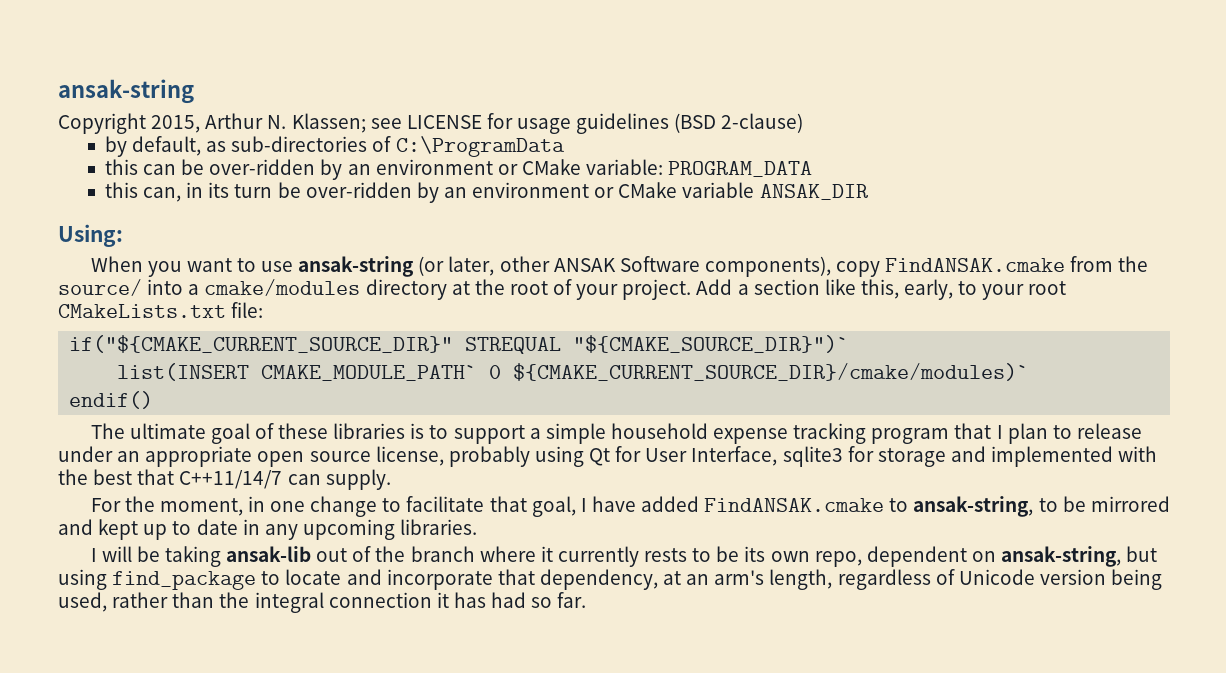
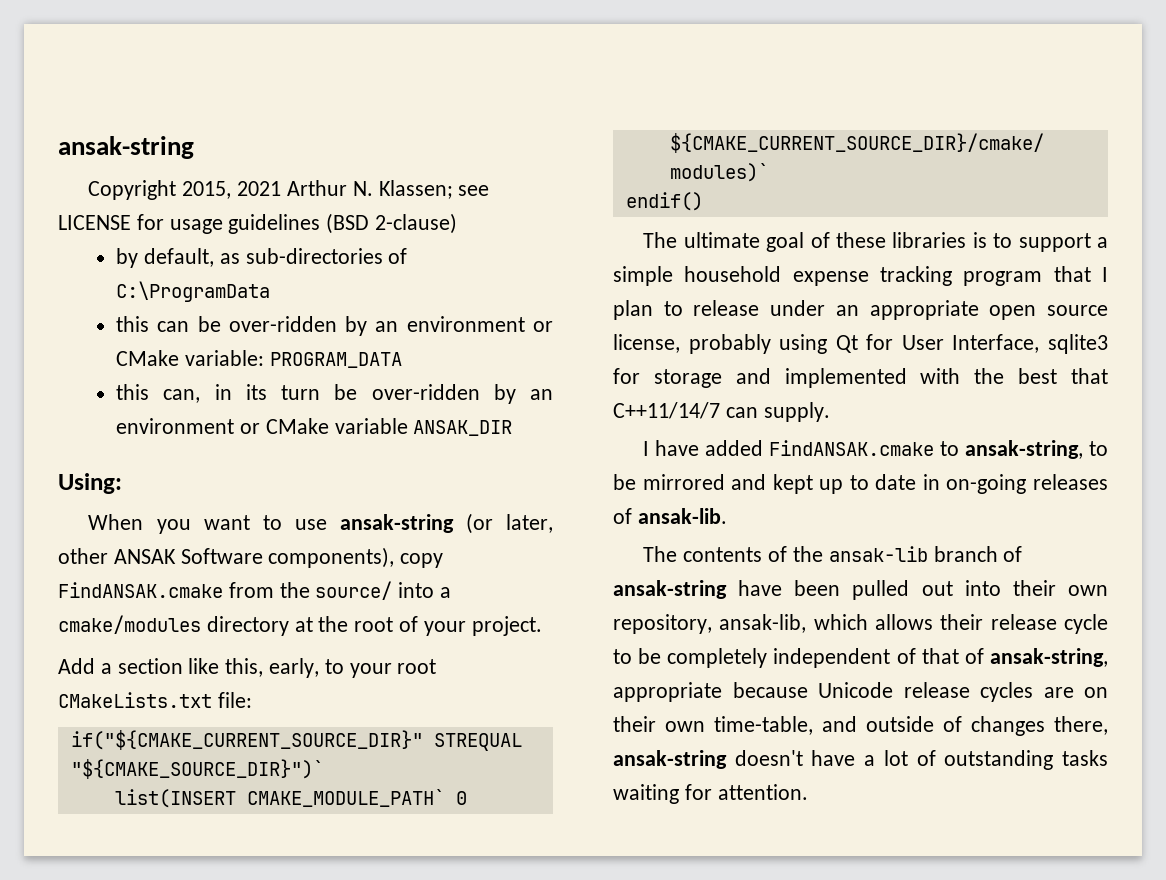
- Copyright 2015, Arthur N. Klassen; see LICENSE for usage guidelines (BSD 2-clause)
+ Copyright 2015, 2021 Arthur N. Klassen; see LICENSE for usage guidelines (BSD 2-clause)
- When you want to use ansak-string (or later, other ANSAK Software components), copy FindANSAK.cmake from the source/ into a cmake/modules directory at the root of your project. Add a section like this, early, to your root CMakeLists.txt file:
+ When you want to use ansak-string (or later, other ANSAK Software components), copy FindANSAK.cmake from the source/ into a cmake/modules directory at the root of your project.
+ Add a section like this, early, to your root CMakeLists.txt file:
- For the moment, in one change to facilitate that goal, I have added FindANSAK.cmake to ansak-string, to be mirrored and kept up to date in any upcoming libraries.
- I will be taking ansak-lib out of the branch where it currently rests to be its own repo, dependent on ansak-string, but using find_package to locate and incorporate that dependency, at an arm's length, regardless of Unicode version being used, rather than the integral connection it has had so far.
+ I have added FindANSAK.cmake to ansak-string, to be mirrored and kept up to date in on-going releases of ansak-lib.
+ The contents of the ansak-lib branch of ansak-string have been pulled out into their own repository, ansak-lib, which allows their release cycle to be completely independent of that of ansak-string, appropriate because Unicode release cycles are on their own time-table, and outside of changes there, ansak-string doesn't have a lot of outstanding tasks waiting for attention.

